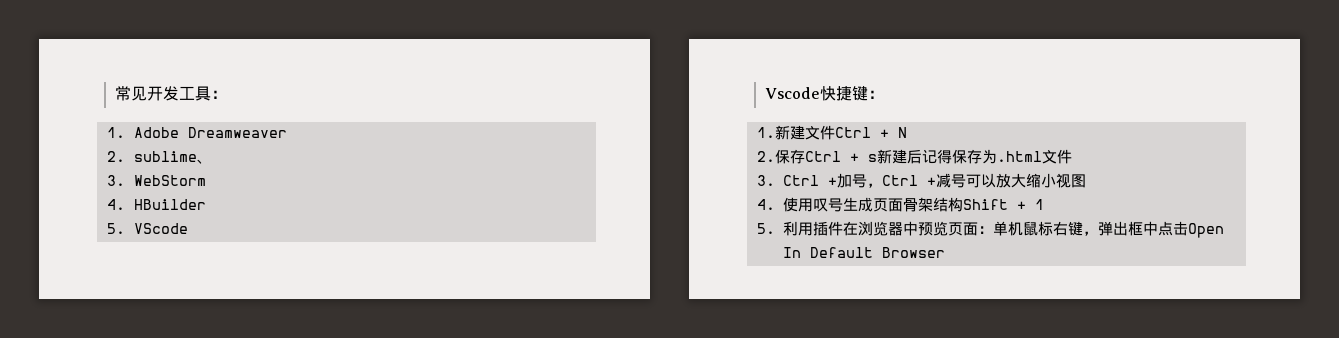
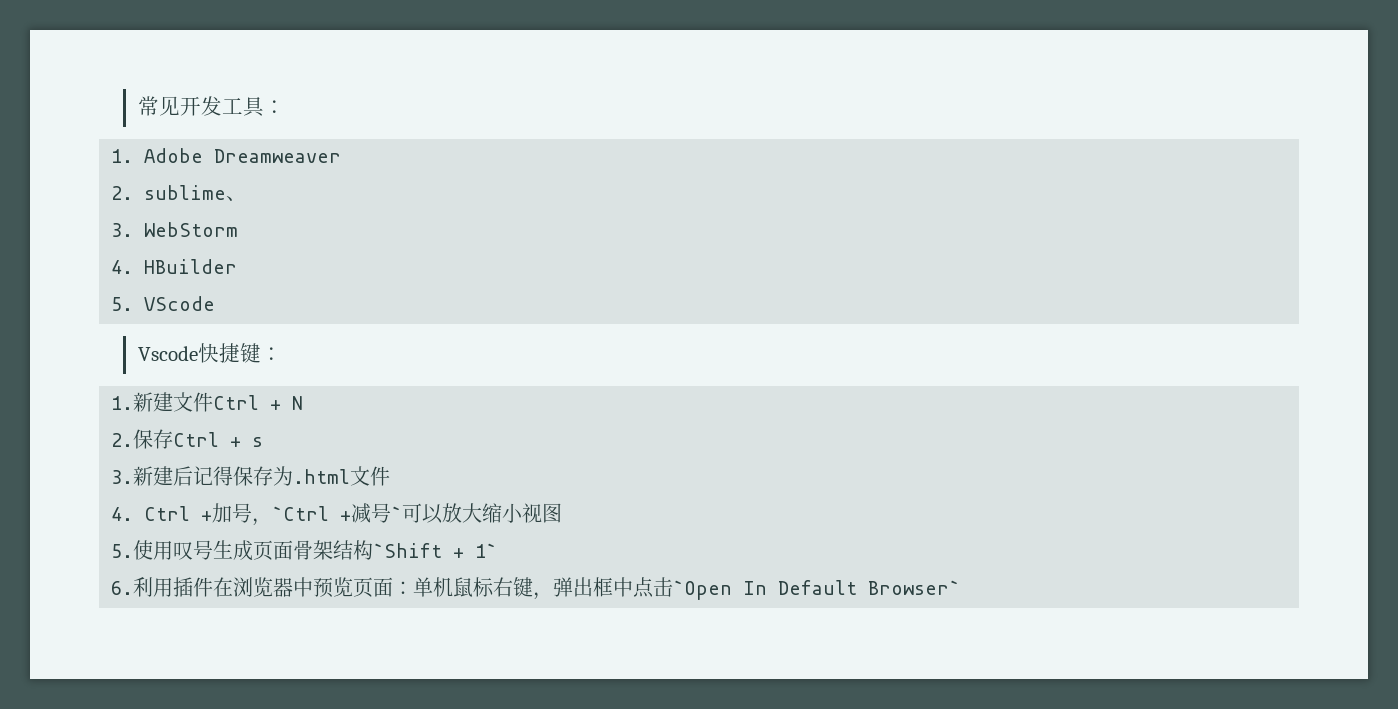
- 2.保存Ctrl + s新建后记得保存为.html文件
+ 2.保存Ctrl + s
+ 3.新建后记得保存为.html文件
- 3. Ctrl +加号，Ctrl +减号可以放大缩小视图
+ 4. Ctrl +加号，`Ctrl +减号`可以放大缩小视图
- 4.使用叹号生成页面骨架结构Shift + 1
- 5.利用插件在浏览器中预览页面：单机鼠标右键，弹出框中点击Open In Default Browser
+ 5.使用叹号生成页面骨架结构`Shift + 1`
+ 6.利用插件在浏览器中预览页面：单机鼠标右键，弹出框中点击`Open In Default Browser`

